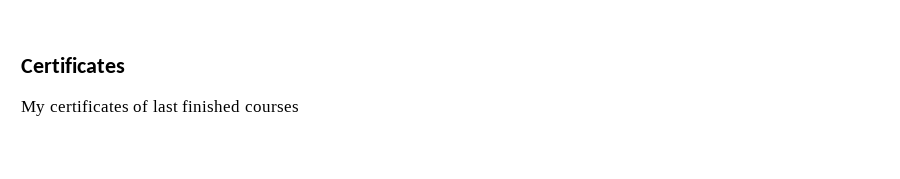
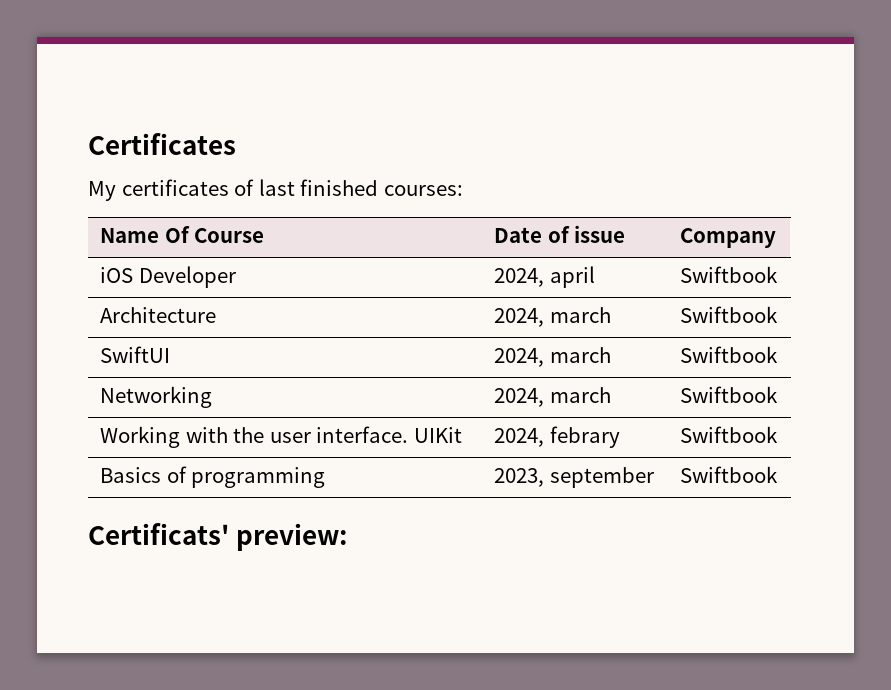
- My certificates of last finished courses
+ My certificates of last finished courses:
+ Name Of Course | Date of issue | Company
+ iOS Developer | 2024, april | Swiftbook
+ Architecture | 2024, march | Swiftbook
+ SwiftUI | 2024, march | Swiftbook
+ Networking | 2024, march | Swiftbook
+ Working with the user interface. UIKit | 2024, febrary | Swiftbook
+ Basics of programming | 2023, september | Swiftbook
+ Certificats' preview:

